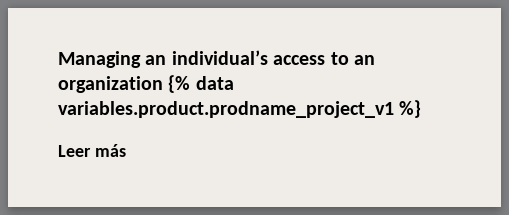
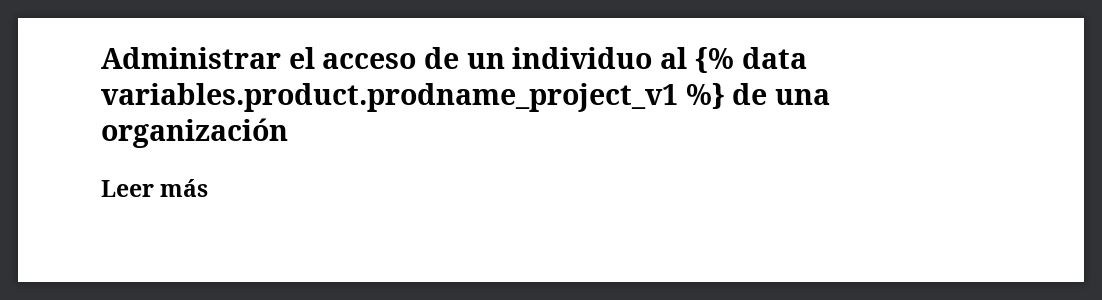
- Managing an individual’s access to an organization {% data variables.product.prodname_project_v1 %}
+ Administrar el acceso de un individuo al {% data variables.product.prodname_project_v1 %} de una organización

